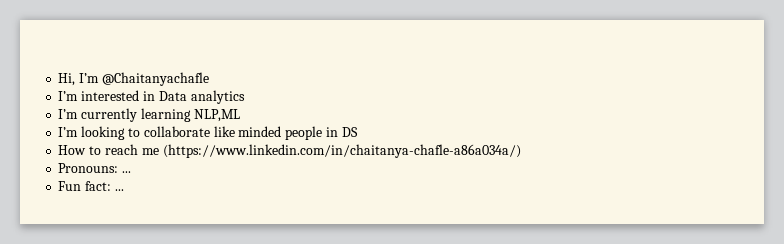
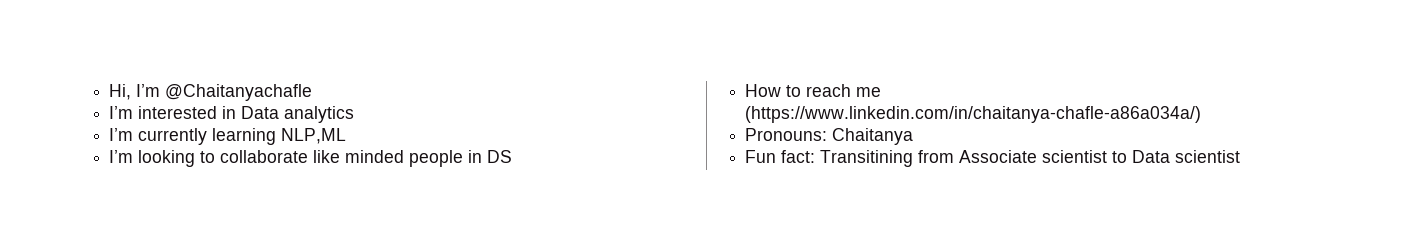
- Pronouns: ...
+ Pronouns: Chaitanya
- Fun fact: ...
+ Fun fact: Transitining from Associate scientist to Data scientist

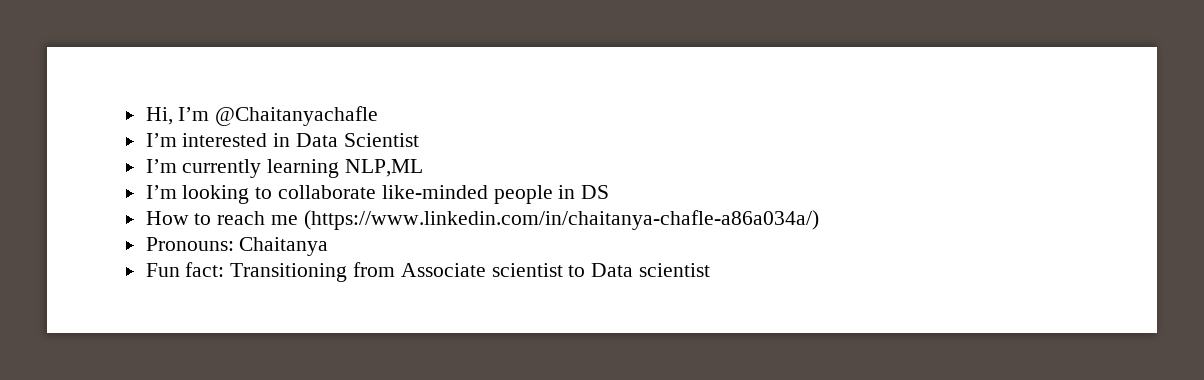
- I’m interested in Data analytics
+ I’m interested in Data Scientist
- I’m looking to collaborate like minded people in DS
+ I’m looking to collaborate like-minded people in DS
- Fun fact: Transitining from Associate scientist to Data scientist
+ Fun fact: Transitioning from Associate scientist to Data scientist

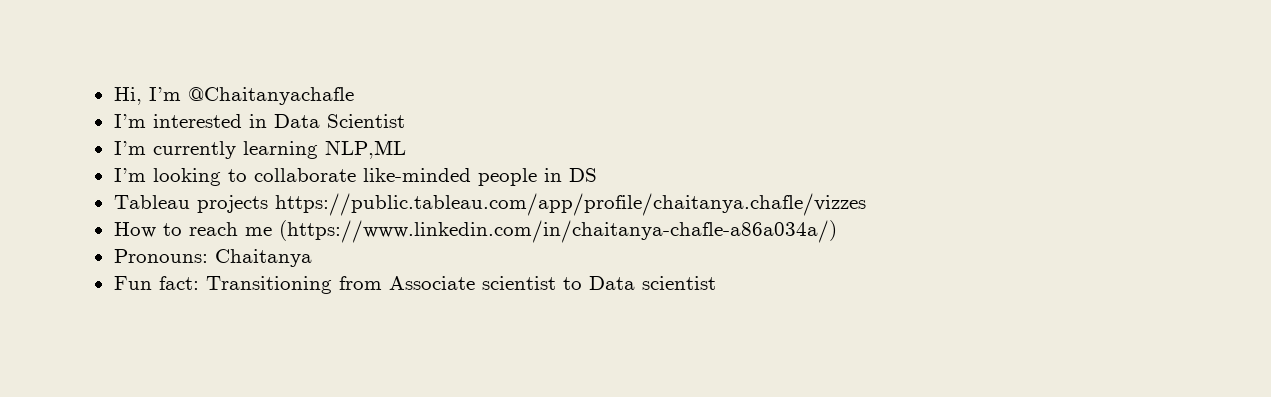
+ Tableau projects https://public.tableau.com/app/profile/chaitanya.chafle/vizzes

